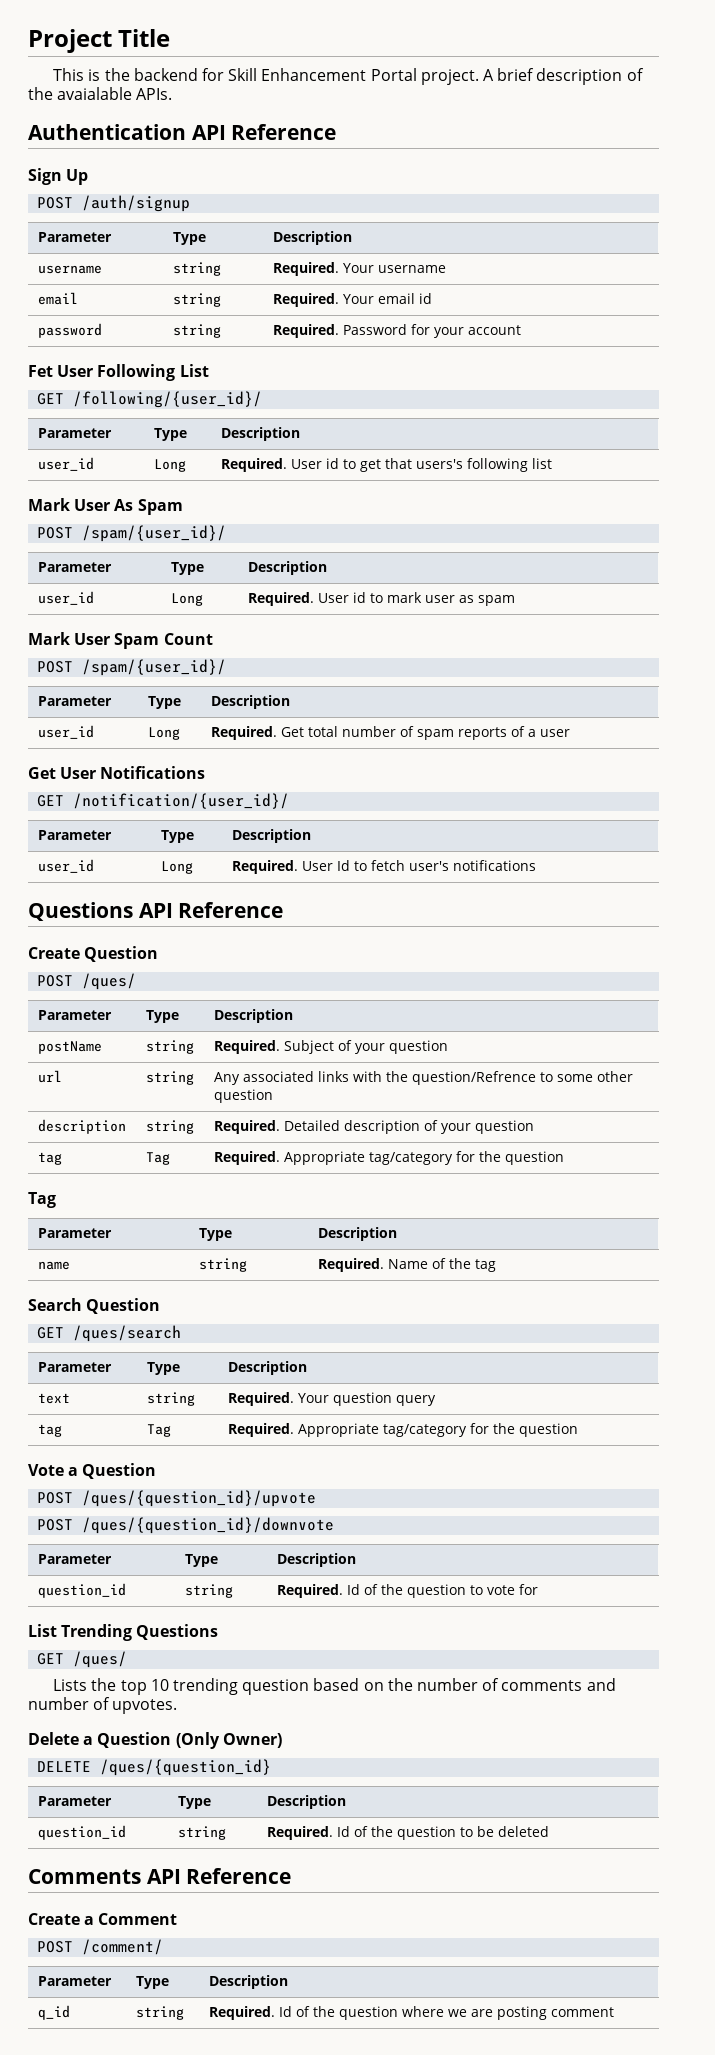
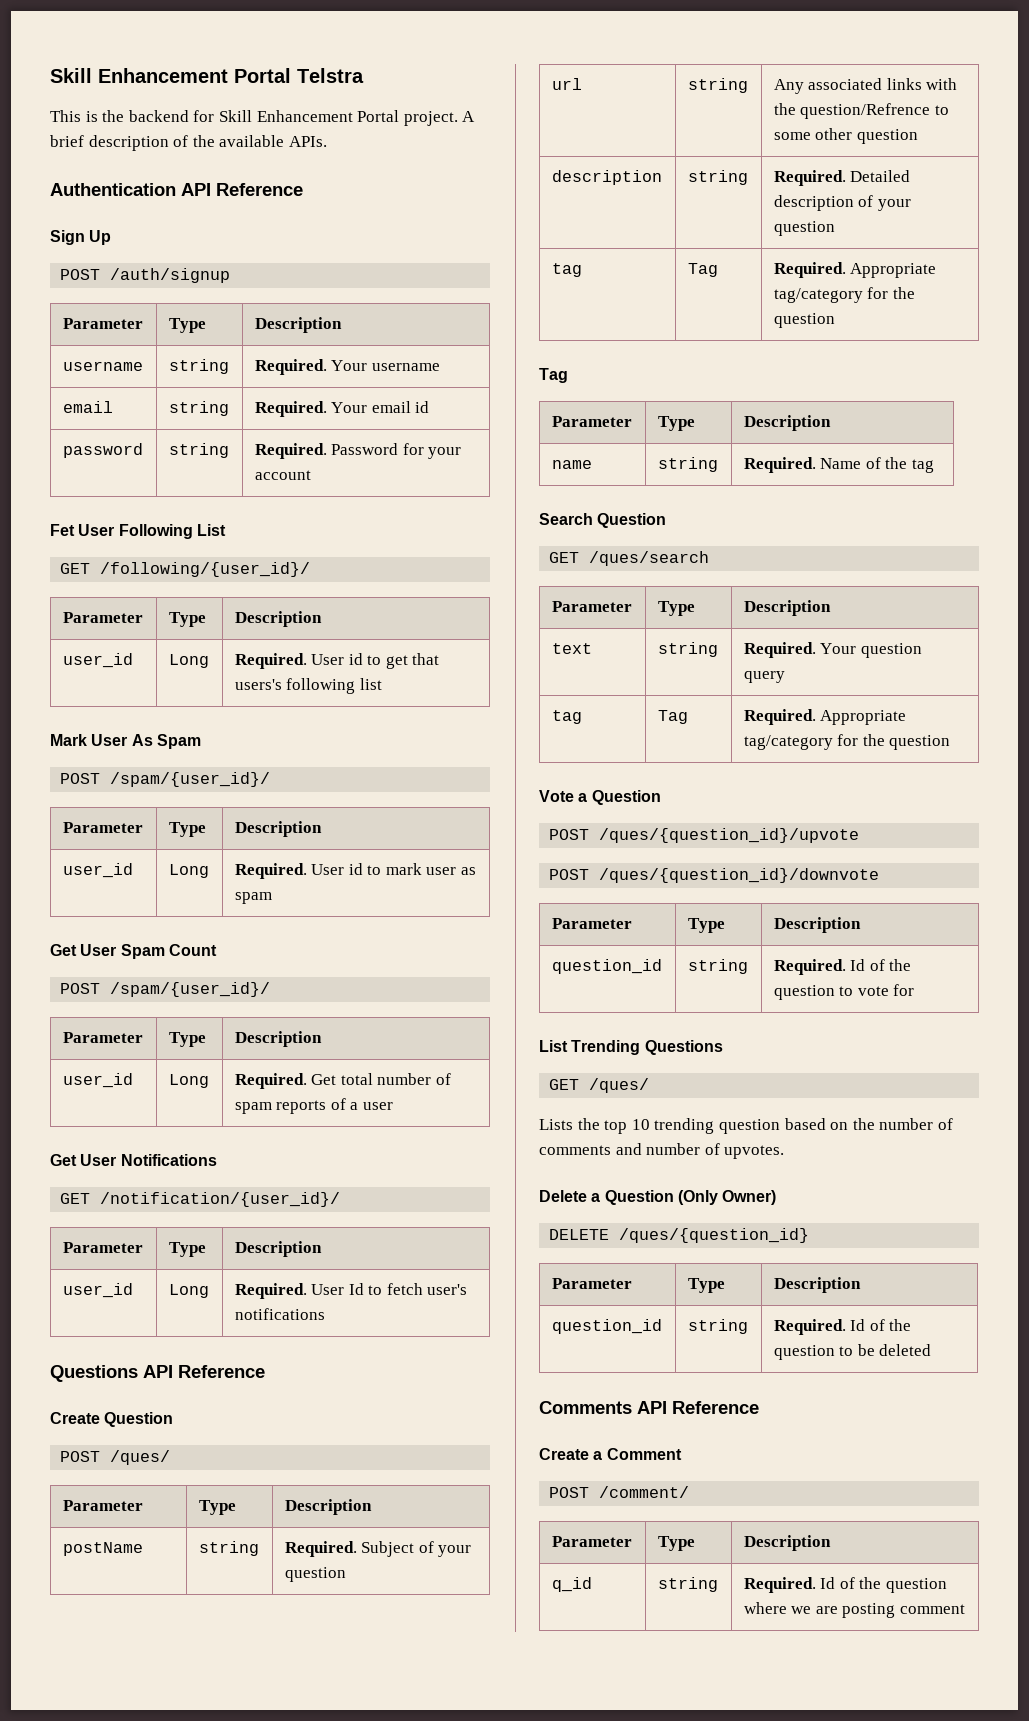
- Project Title
+ Skill Enhancement Portal Telstra
- A brief description of the avaialable APIs.
+ A brief description of the available APIs.
- Mark User Spam Count
+ Get User Spam Count

